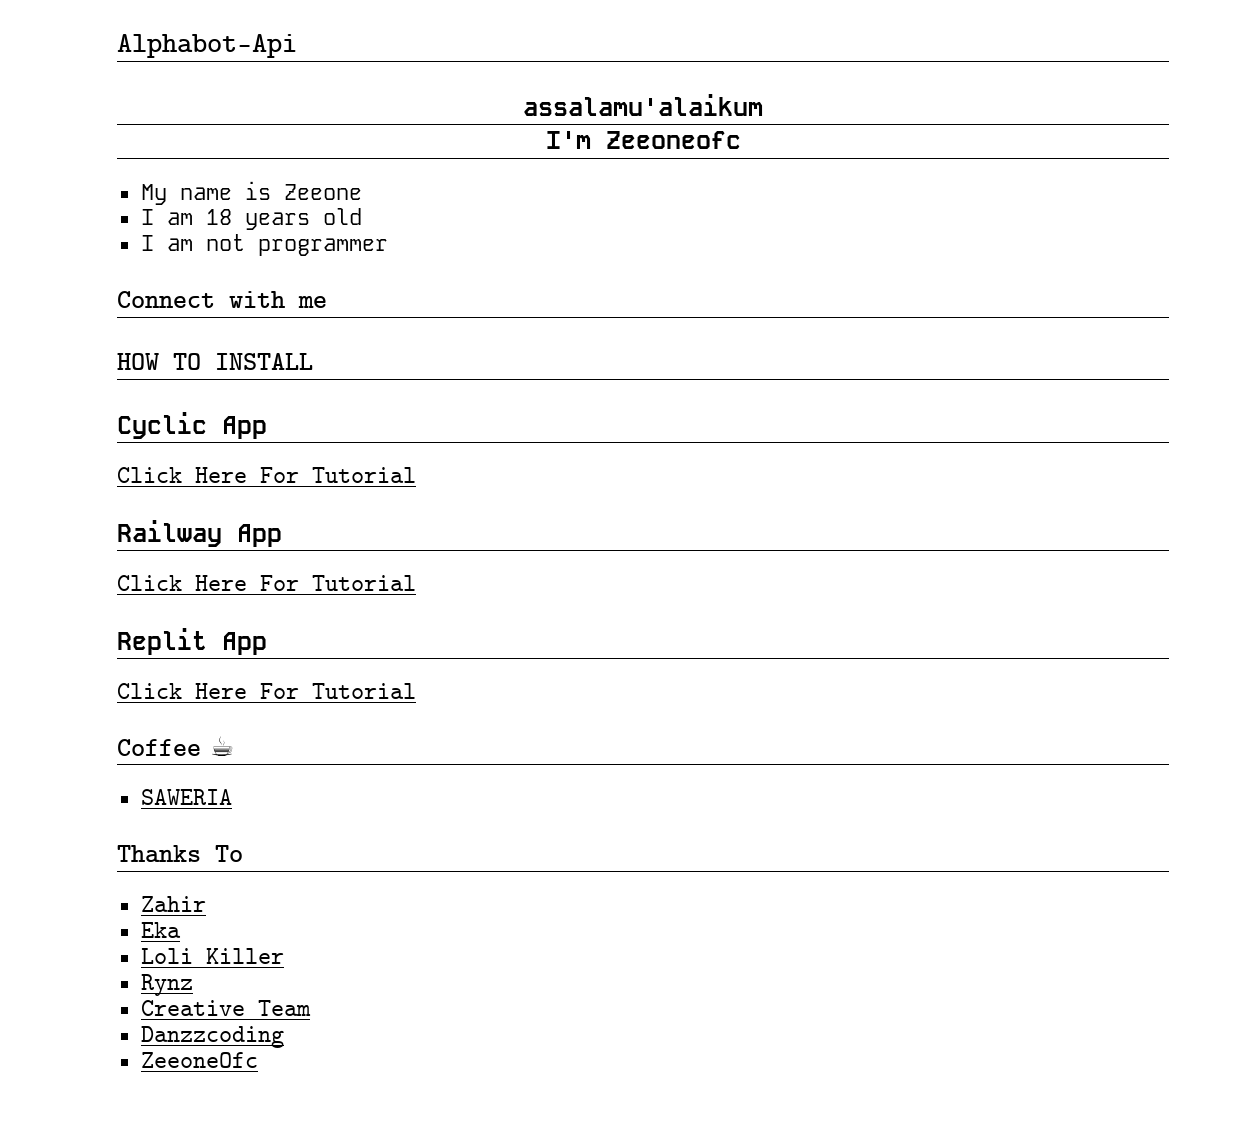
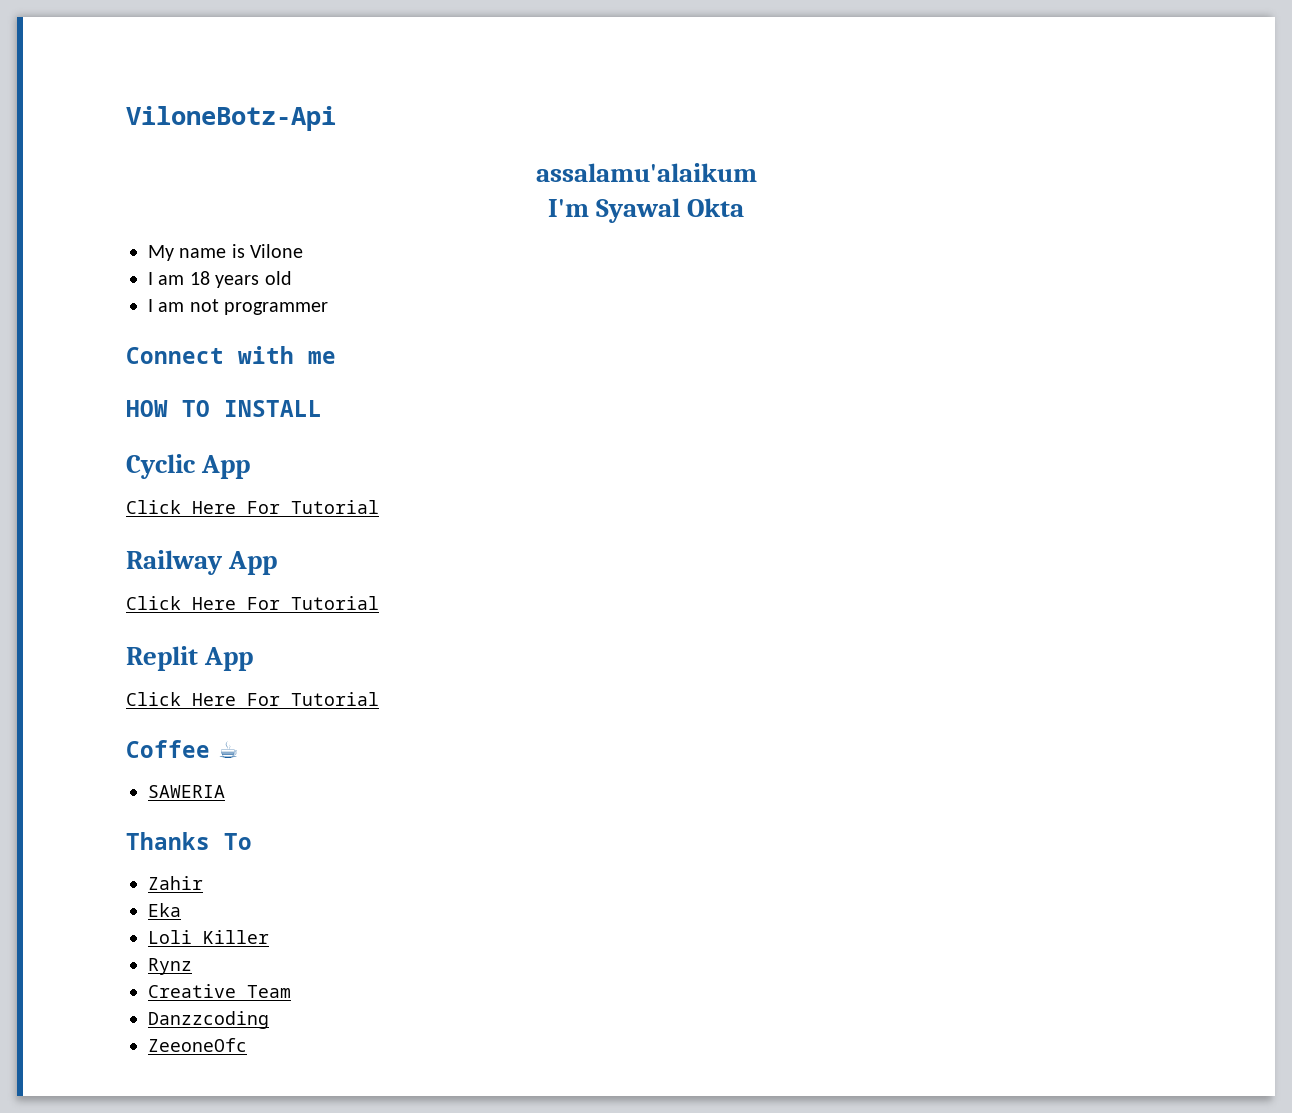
- Alphabot-Api
+ ViloneBotz-Api
- I'm Zeeoneofc
+ I'm Syawal Okta
- My name is Zeeone
+ My name is Vilone

